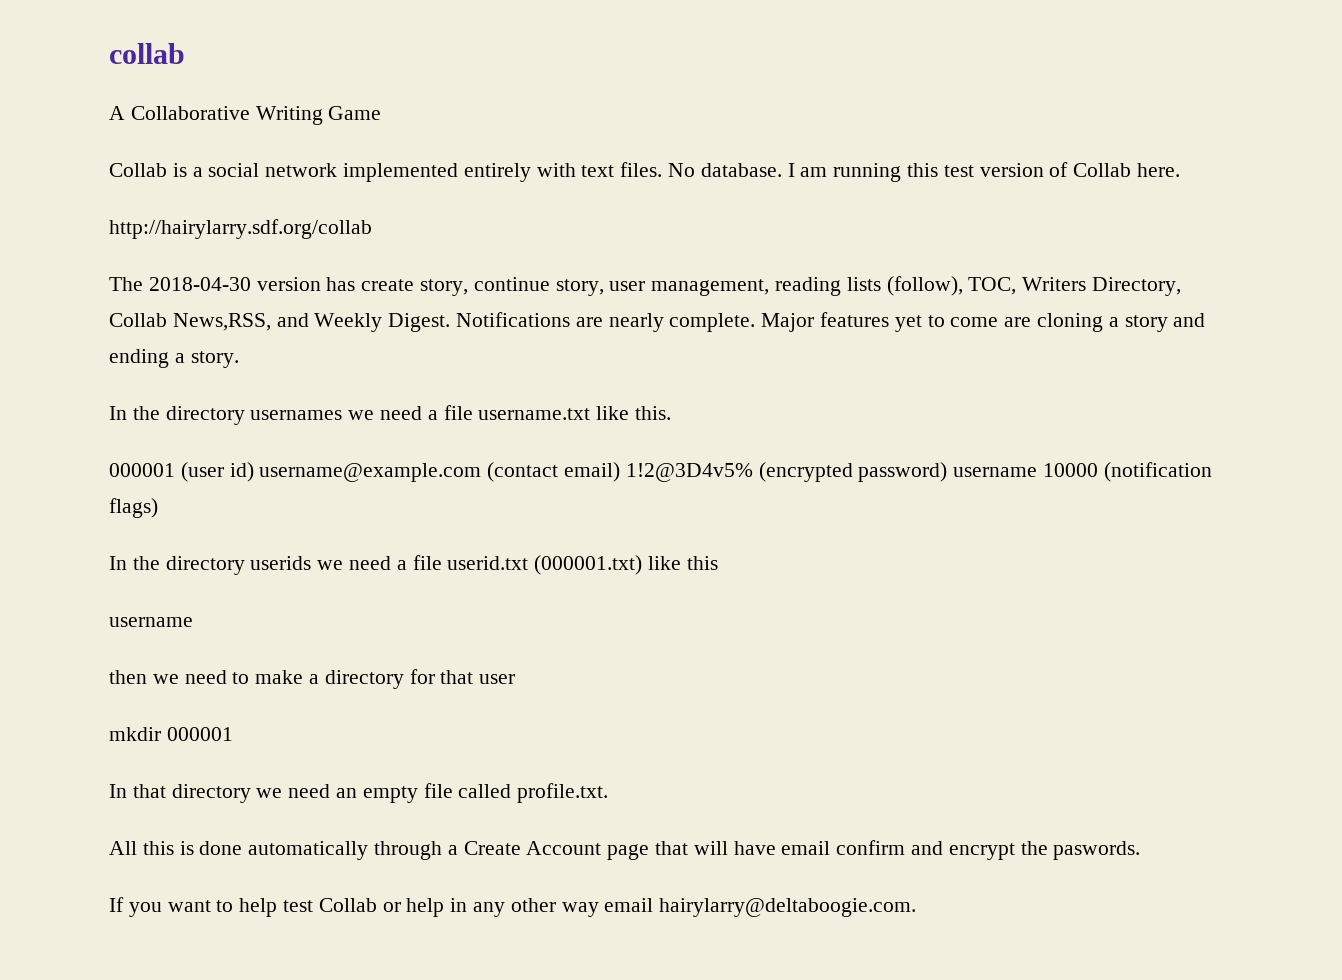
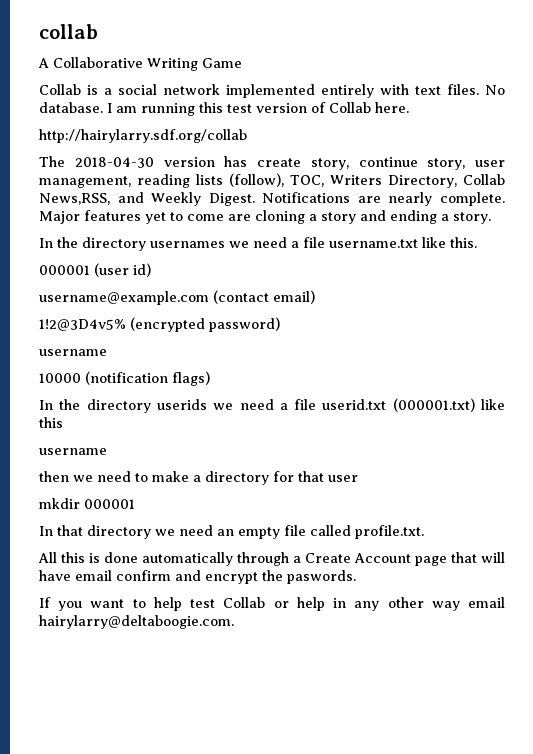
- 000001 (user id) username@example.com (contact email) 1!2@3D4v5% (encrypted password) username 10000 (notification flags)
+ 000001 (user id)
+ username@example.com (contact email)
+ 1!2@3D4v5% (encrypted password)
+ username
+ 10000 (notification flags)

